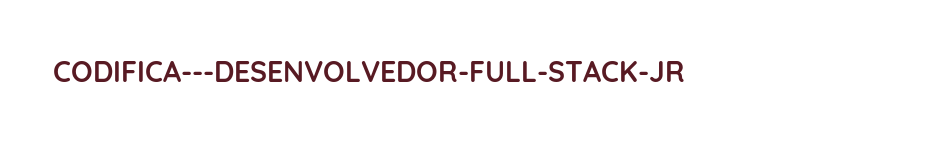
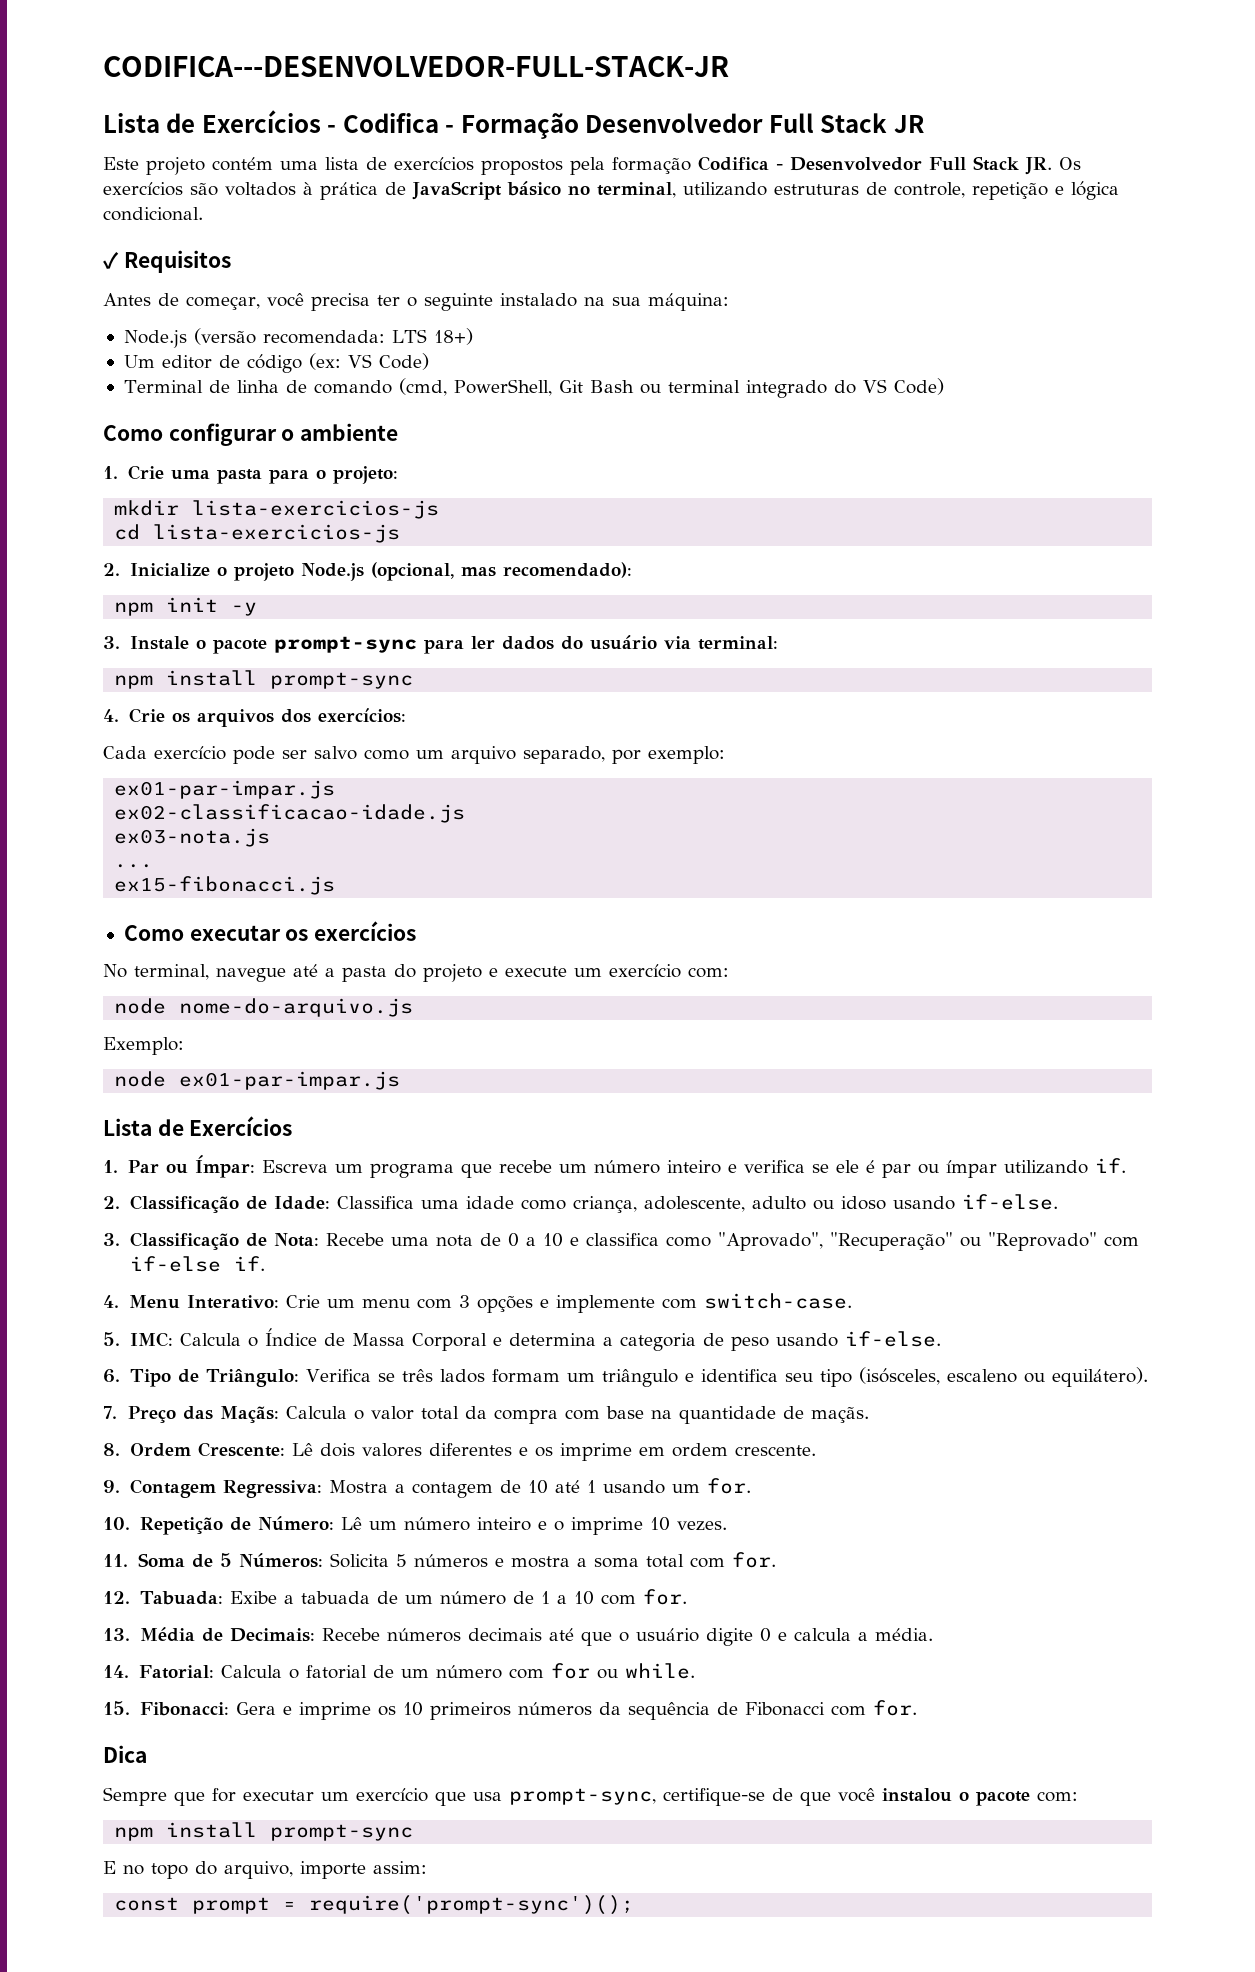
+ Lista de Exercícios - Codifica - Formação Desenvolvedor Full Stack JR
+ Este projeto contém uma lista de exercícios propostos pela formação Codifica - Desenvolvedor Full Stack JR. Os exercícios são voltados à prática de JavaScript básico no terminal, utilizando estruturas de controle, repetição e lógica condicional.
+ ✓ Requisitos
+ Antes de começar, você precisa ter o seguinte instalado na sua máquina:
+ Node.js (versão recomendada: LTS 18+)
+ Um editor de código (ex: VS Code)
+ Terminal de linha de comando (cmd, PowerShell, Git Bash ou terminal integrado do VS Code)
+ Como configurar o ambiente
+ 1. Crie uma pasta para o projeto:
+ mkdir lista-exercicios-js
+ cd lista-exercicios-js
+ 2. Inicialize o projeto Node.js (opcional, mas recomendado):
+ npm init -y
+ 3. Instale o pacote prompt-sync para ler dados do usuário via terminal:
+ npm install prompt-sync
+ 4. Crie os arquivos dos exercícios:
+ Cada exercício pode ser salvo como um arquivo separado, por exemplo:
+ ex01-par-impar.js
+ ex02-classificacao-idade.js
+ ex03-nota.js
+ ...
+ ex15-fibonacci.js
+ Como executar os exercícios
+ No terminal, navegue até a pasta do projeto e execute um exercício com:
+ node nome-do-arquivo.js
+ Exemplo:
+ node ex01-par-impar.js
+ Lista de Exercícios
+ 1. Par ou Ímpar: Escreva um programa que recebe um número inteiro e verifica se ele é par ou ímpar utilizando if.
+ 2. Classificação de Idade: Classifica uma idade como criança, adolescente, adulto ou idoso usando if-else.
+ 3. Classificação de Nota: Recebe uma nota de 0 a 10 e classifica como "Aprovado", "Recuperação" ou "Reprovado" com if-else if.
+ 4. Menu Interativo: Crie um menu com 3 opções e implemente com switch-case.
+ 5. IMC: Calcula o Índice de Massa Corporal e determina a categoria de peso usando if-else.
+ 6. Tipo de Triângulo: Verifica se três lados formam um triângulo e identifica seu tipo (isósceles, escaleno ou equilátero).
+ 7. Preço das Maçãs: Calcula o valor total da compra com base na quantidade de maçãs.
+ 8. Ordem Crescente: Lê dois valores diferentes e os imprime em ordem crescente.
+ 9. Contagem Regressiva: Mostra a contagem de 10 até 1 usando um for.
+ 10. Repetição de Número: Lê um número inteiro e o imprime 10 vezes.
+ 11. Soma de 5 Números: Solicita 5 números e mostra a soma total com for.
+ 12. Tabuada: Exibe a tabuada de um número de 1 a 10 com for.
+ 13. Média de Decimais: Recebe números decimais até que o usuário digite 0 e calcula a média.
+ 14. Fatorial: Calcula o fatorial de um número com for ou while.
+ 15. Fibonacci: Gera e imprime os 10 primeiros números da sequência de Fibonacci com for.
+ Dica
+ Sempre que for executar um exercício que usa prompt-sync, certifique-se de que você instalou o pacote com:
+ npm install prompt-sync
+ E no topo do arquivo, importe assim:
+ const prompt = require('prompt-sync')();

